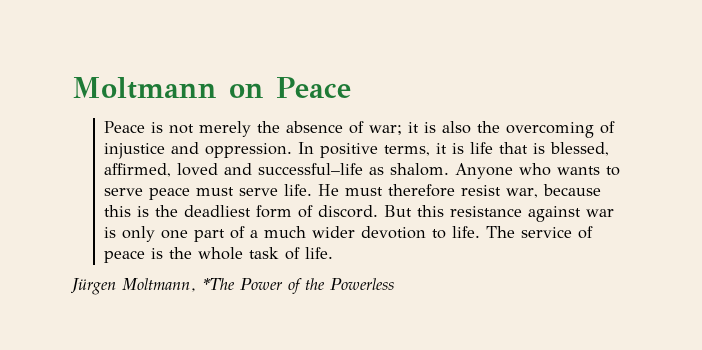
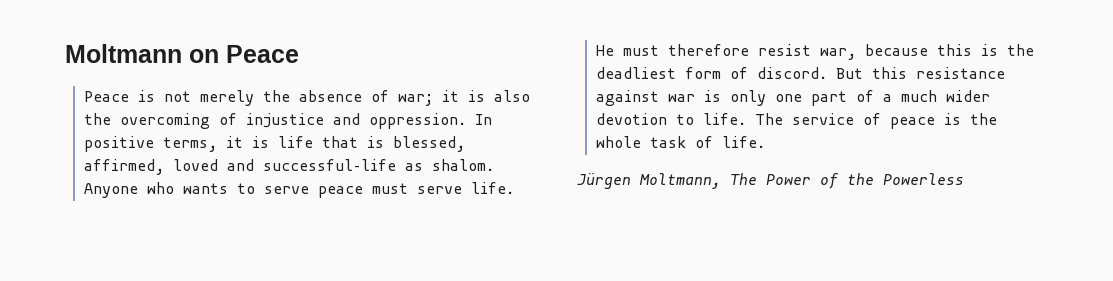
- Jürgen Moltmann, *The Power of the Powerless
+ Jürgen Moltmann, The Power of the Powerless

